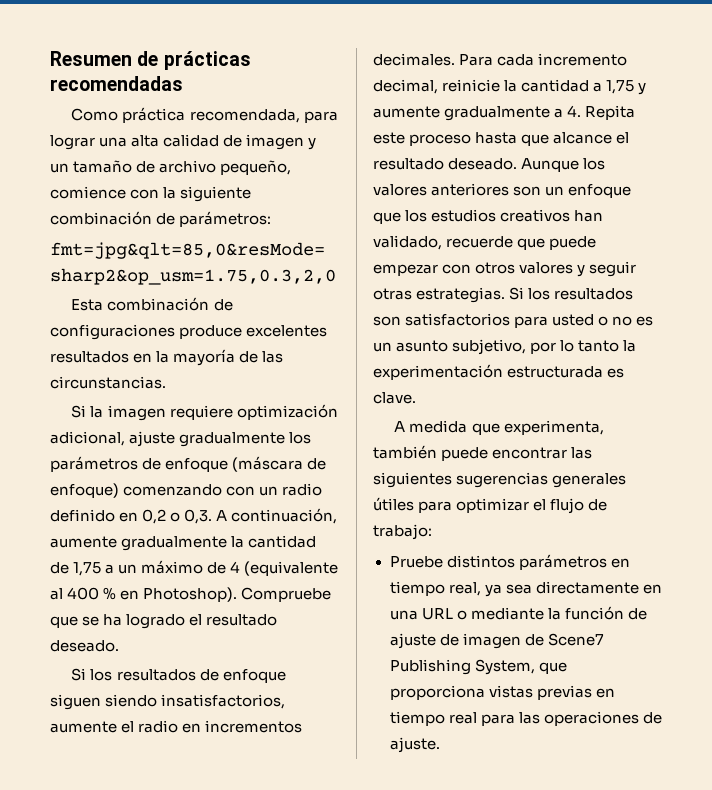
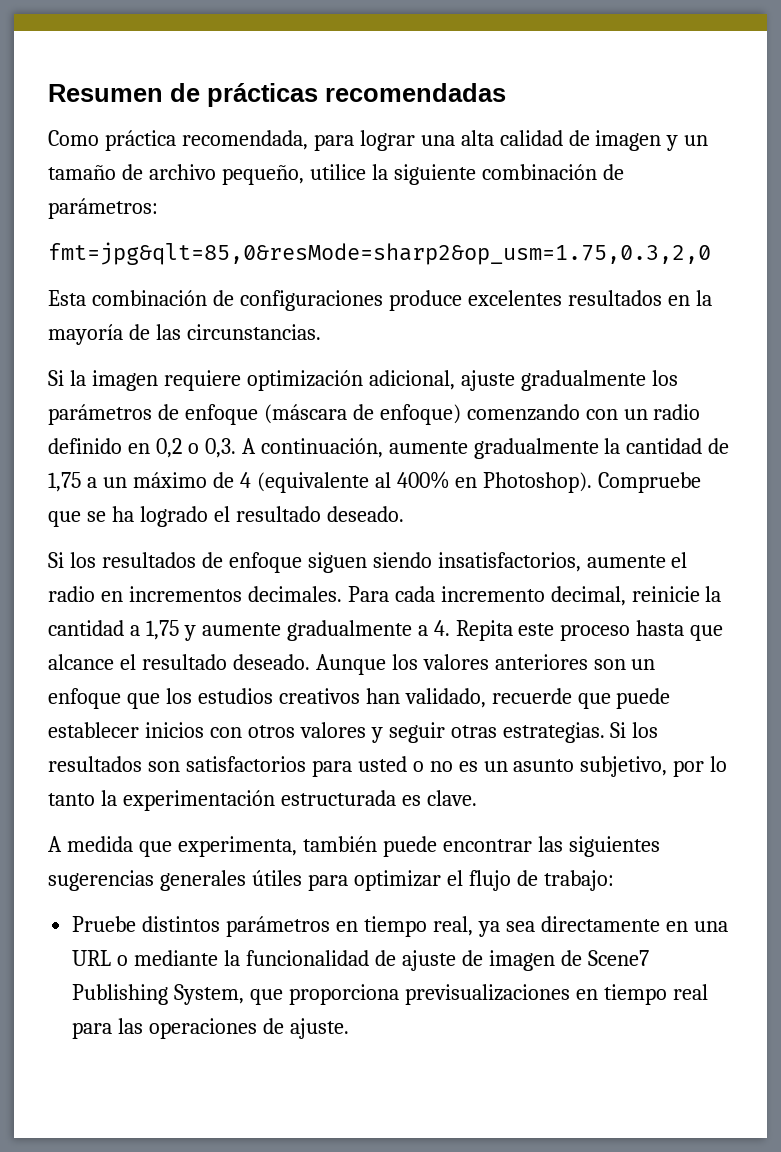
- Como práctica recomendada, para lograr una alta calidad de imagen y un tamaño de archivo pequeño, comience con la siguiente combinación de parámetros:
+ Como práctica recomendada, para lograr una alta calidad de imagen y un tamaño de archivo pequeño, utilice la siguiente combinación de parámetros:
- A continuación, aumente gradualmente la cantidad de 1,75 a un máximo de 4 (equivalente al 400 % en Photoshop).
+ A continuación, aumente gradualmente la cantidad de 1,75 a un máximo de 4 (equivalente al 400% en Photoshop).
- Aunque los valores anteriores son un enfoque que los estudios creativos han validado, recuerde que puede empezar con otros valores y seguir otras estrategias.
+ Aunque los valores anteriores son un enfoque que los estudios creativos han validado, recuerde que puede establecer inicios con otros valores y seguir otras estrategias.
- Pruebe distintos parámetros en tiempo real, ya sea directamente en una URL o mediante la función de ajuste de imagen de Scene7 Publishing System, que proporciona vistas previas en tiempo real para las operaciones de ajuste.
+ Pruebe distintos parámetros en tiempo real, ya sea directamente en una URL o mediante la funcionalidad de ajuste de imagen de Scene7 Publishing System, que proporciona previsualizaciones en tiempo real para las operaciones de ajuste.

